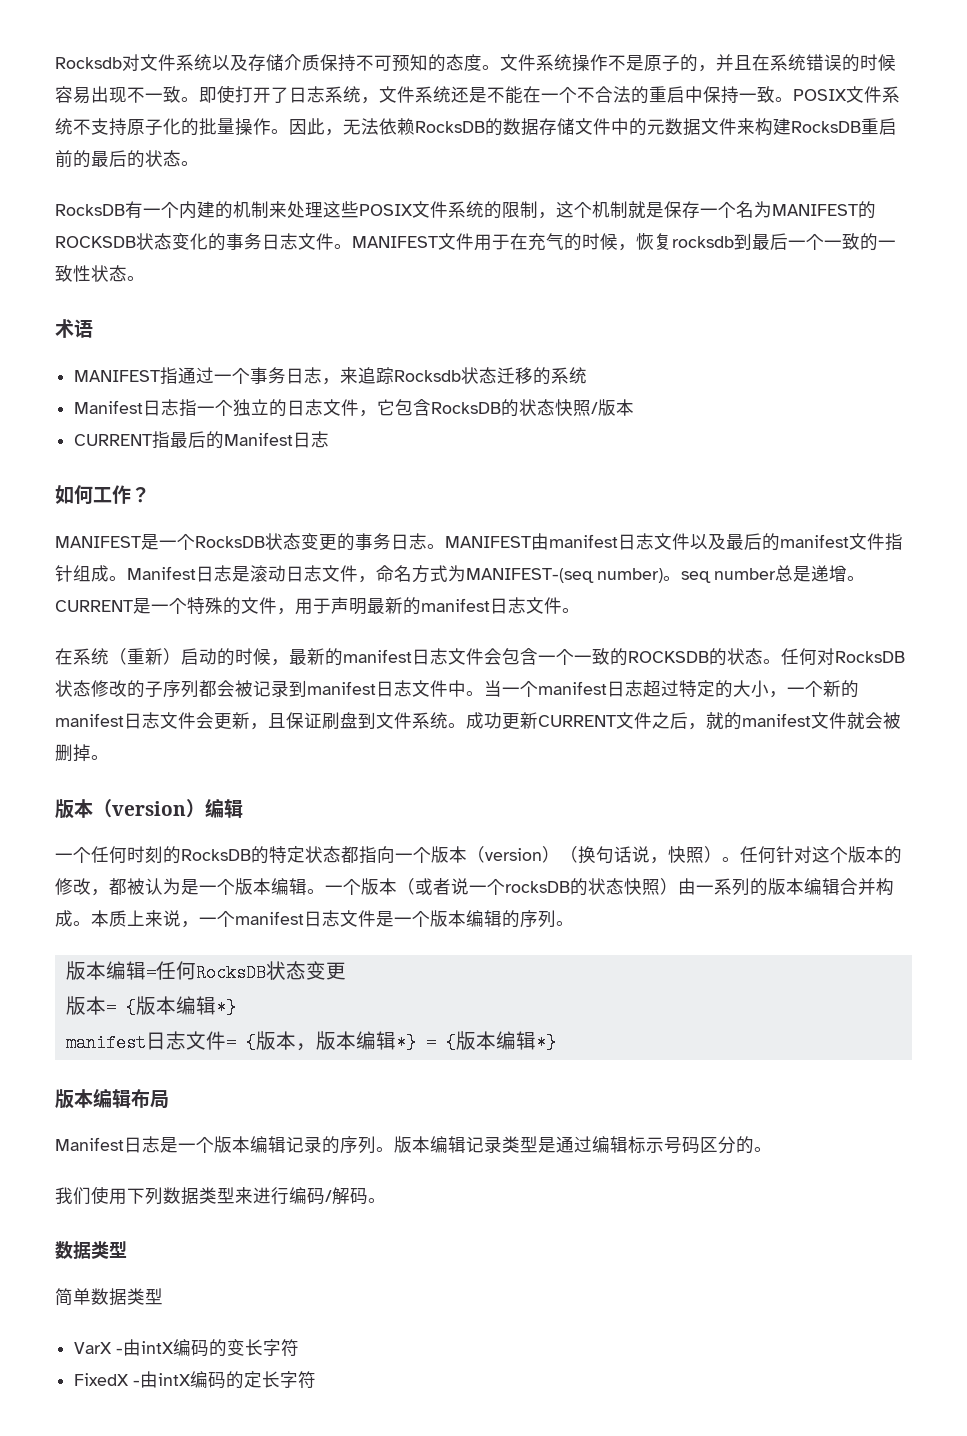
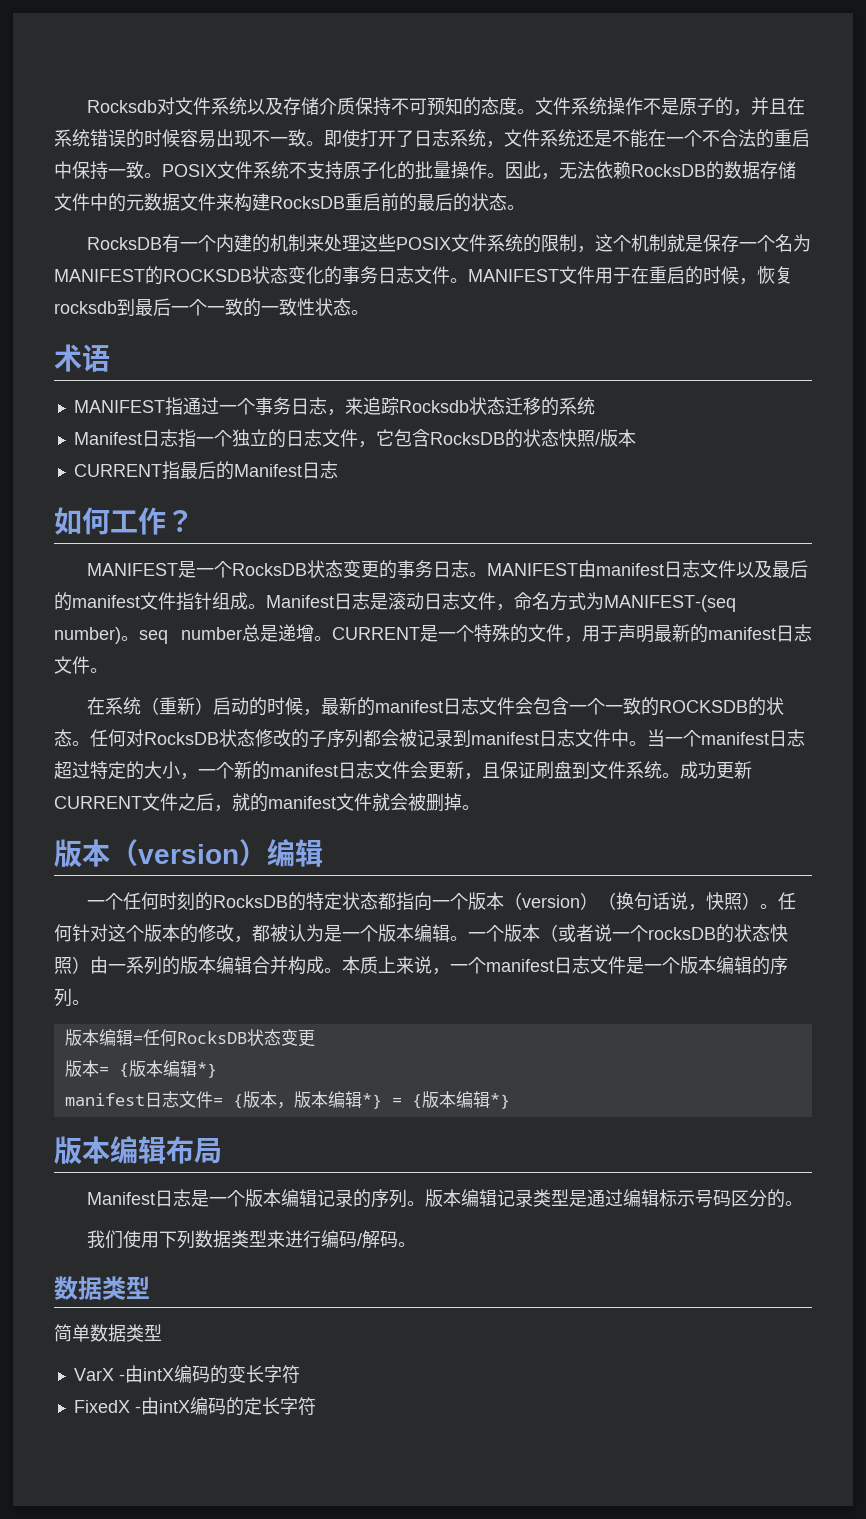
- MANIFEST文件用于在充气的时候，恢复rocksdb到最后一个一致的一致性状态。
+ MANIFEST文件用于在重启的时候，恢复rocksdb到最后一个一致的一致性状态。

